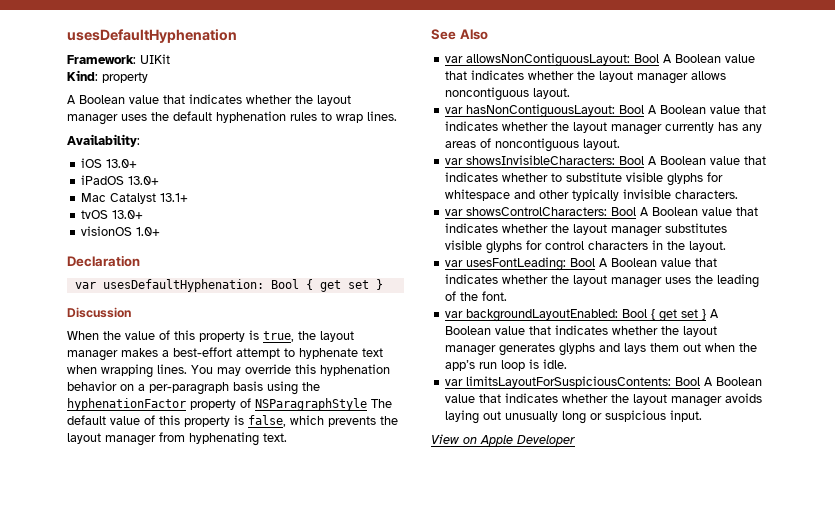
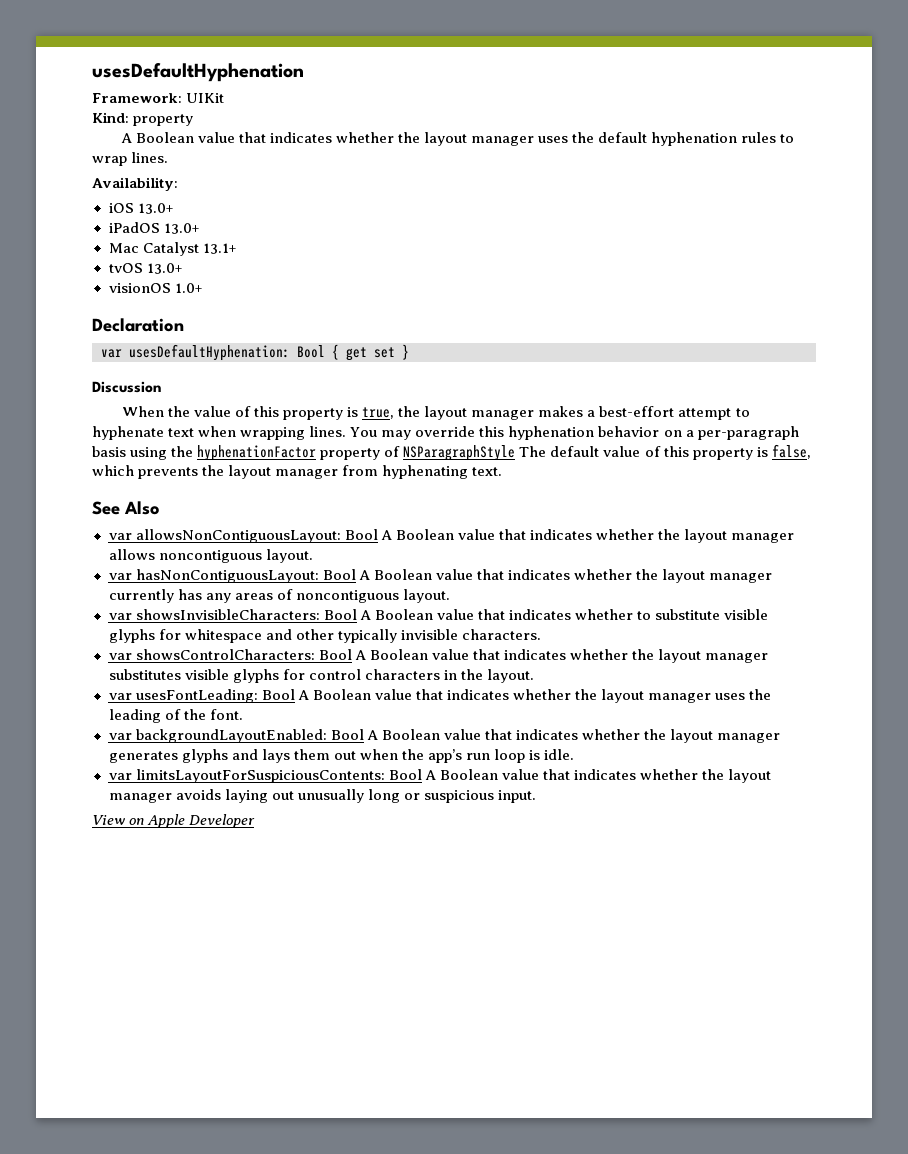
- var backgroundLayoutEnabled: Bool { get set } A Boolean value that indicates whether the layout manager generates glyphs and lays them out when the app’s run loop is idle.
+ var backgroundLayoutEnabled: Bool A Boolean value that indicates whether the layout manager generates glyphs and lays them out when the app’s run loop is idle.

